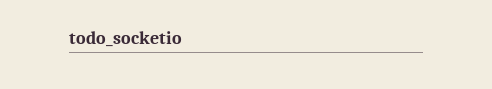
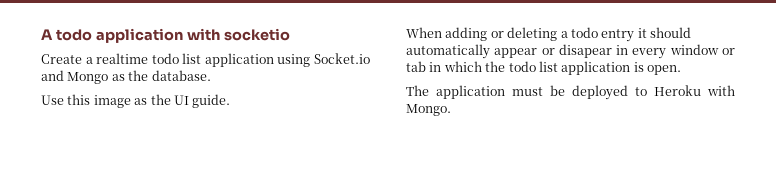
- todo_socketio
+ A todo application with socketio
+ Create a realtime todo list application using Socket.io and Mongo as the database.
+ Use this image as the UI guide.
+ When adding or deleting a todo entry it should automatically appear or disapear in every window or tab in which the todo list application is open.
+ The application must be deployed to Heroku with Mongo.

